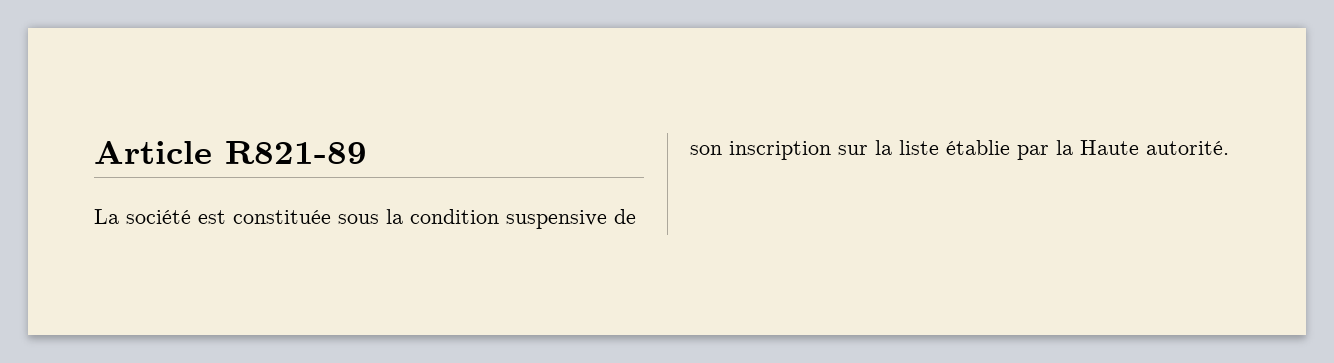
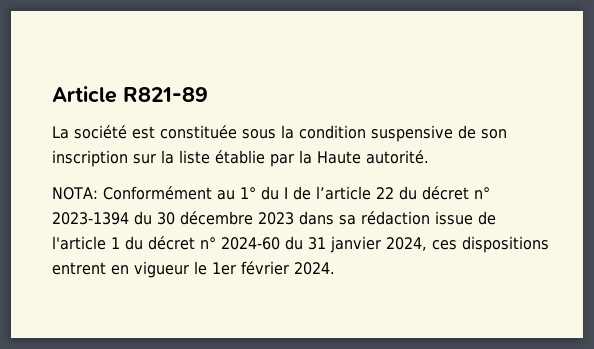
+ NOTA: Conformément au 1° du I de l’article 22 du décret n° 2023-1394 du 30 décembre 2023 dans sa rédaction issue de l'article 1 du décret n° 2024-60 du 31 janvier 2024, ces dispositions entrent en vigueur le 1er février 2024.

